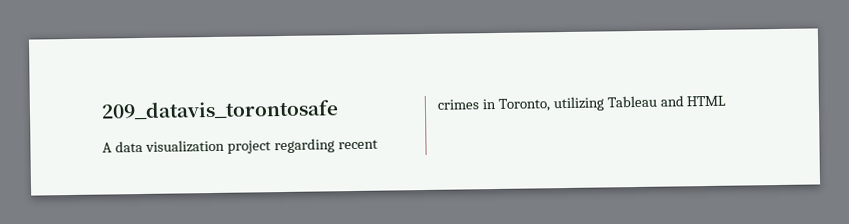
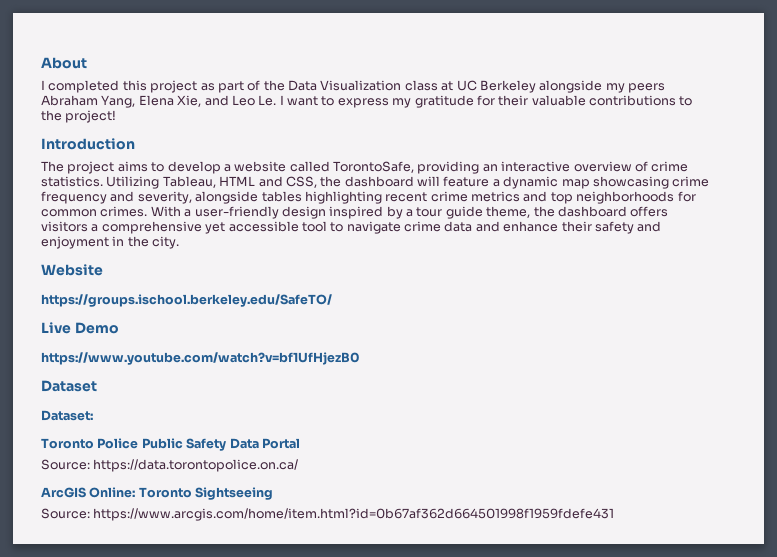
- 209_datavis_torontosafe
- A data visualization project regarding recent crimes in Toronto, utilizing Tableau and HTML
+ About
+ I completed this project as part of the Data Visualization class at UC Berkeley alongside my peers Abraham Yang, Elena Xie, and Leo Le. I want to express my gratitude for their valuable contributions to the project!
+ Introduction
+ The project aims to develop a website called TorontoSafe, providing an interactive overview of crime statistics. Utilizing Tableau, HTML and CSS, the dashboard will feature a dynamic map showcasing crime frequency and severity, alongside tables highlighting recent crime metrics and top neighborhoods for common crimes. With a user-friendly design inspired by a tour guide theme, the dashboard offers visitors a comprehensive yet accessible tool to navigate crime data and enhance their safety and enjoyment in the city.
+ Website
+ https://groups.ischool.berkeley.edu/SafeTO/
+ Live Demo
+ https://www.youtube.com/watch?v=bf1UfHjezB0
+ Dataset
+ Dataset:
+ Toronto Police Public Safety Data Portal
+ Source: https://data.torontopolice.on.ca/
+ ArcGIS Online: Toronto Sightseeing
+ Source: https://www.arcgis.com/home/item.html?id=0b67af362d664501998f1959fdefe431

